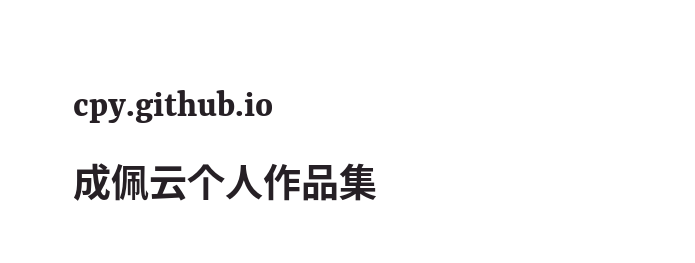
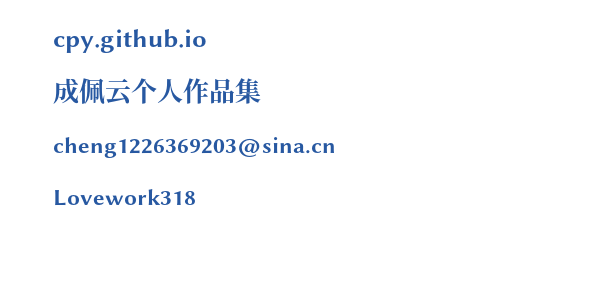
+ cheng1226369203@sina.cn
+ Lovework318

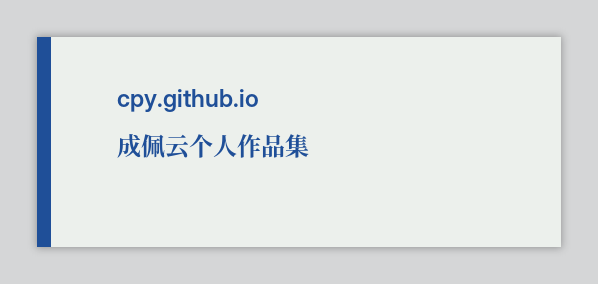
- cheng1226369203@sina.cn
- Lovework318

